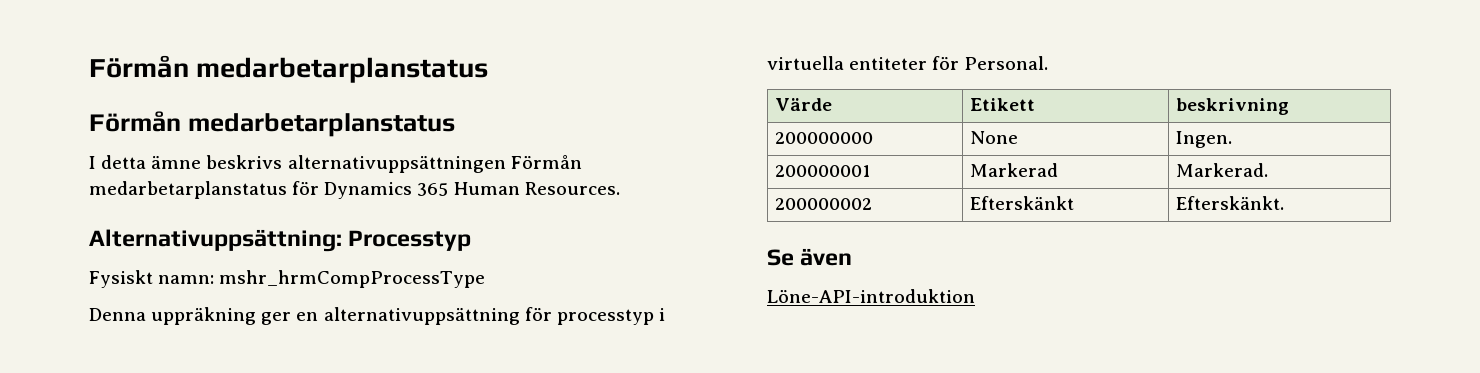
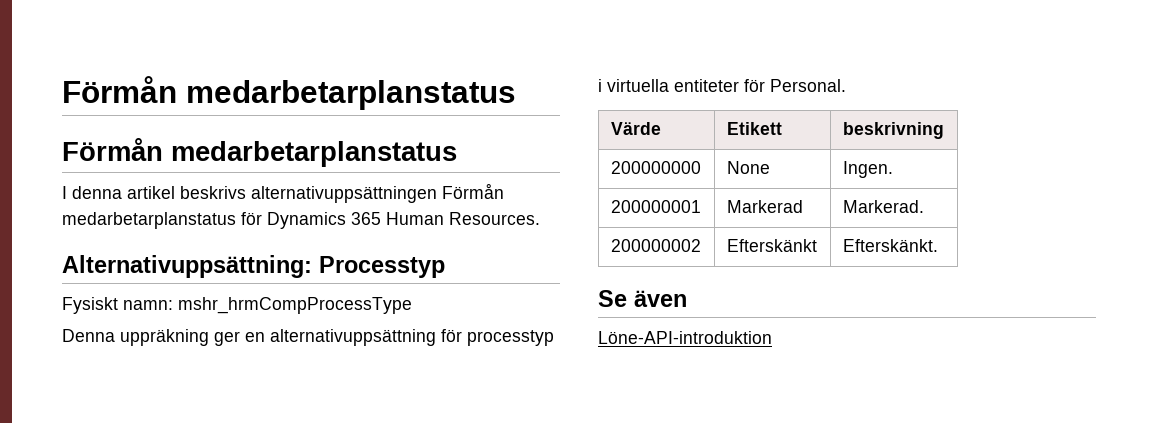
- I detta ämne beskrivs alternativuppsättningen Förmån medarbetarplanstatus för Dynamics 365 Human Resources.
+ I denna artikel beskrivs alternativuppsättningen Förmån medarbetarplanstatus för Dynamics 365 Human Resources.

